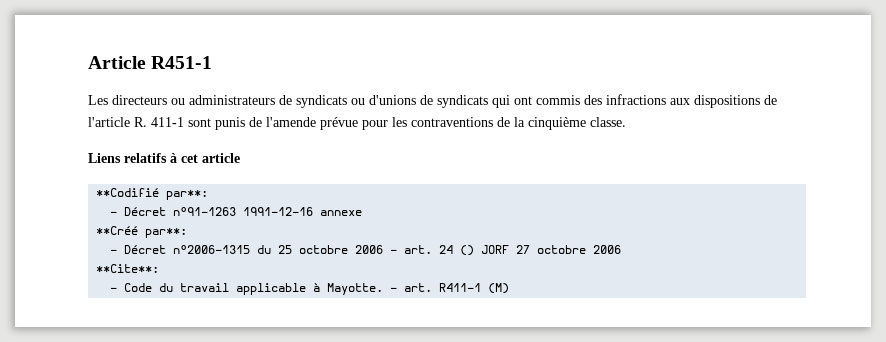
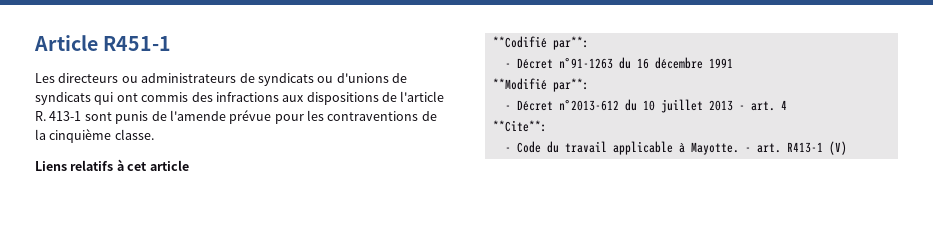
- Les directeurs ou administrateurs de syndicats ou d'unions de syndicats qui ont commis des infractions aux dispositions de l'article R. 411-1 sont punis de l'amende prévue pour les contraventions de la cinquième classe.
+ Les directeurs ou administrateurs de syndicats ou d'unions de syndicats qui ont commis des infractions aux dispositions de l'article R. 413-1 sont punis de l'amende prévue pour les contraventions de la cinquième classe.
- - Décret n°91-1263 1991-12-16 annexe
- **Créé par**:
- - Décret n°2006-1315 du 25 octobre 2006 - art. 24 () JORF 27 octobre 2006
+ - Décret n°91-1263 du 16 décembre 1991
+ **Modifié par**:
+ - Décret n°2013-612 du 10 juillet 2013 - art. 4
- - art. R411-1 (M)
+ - art. R413-1 (V)

